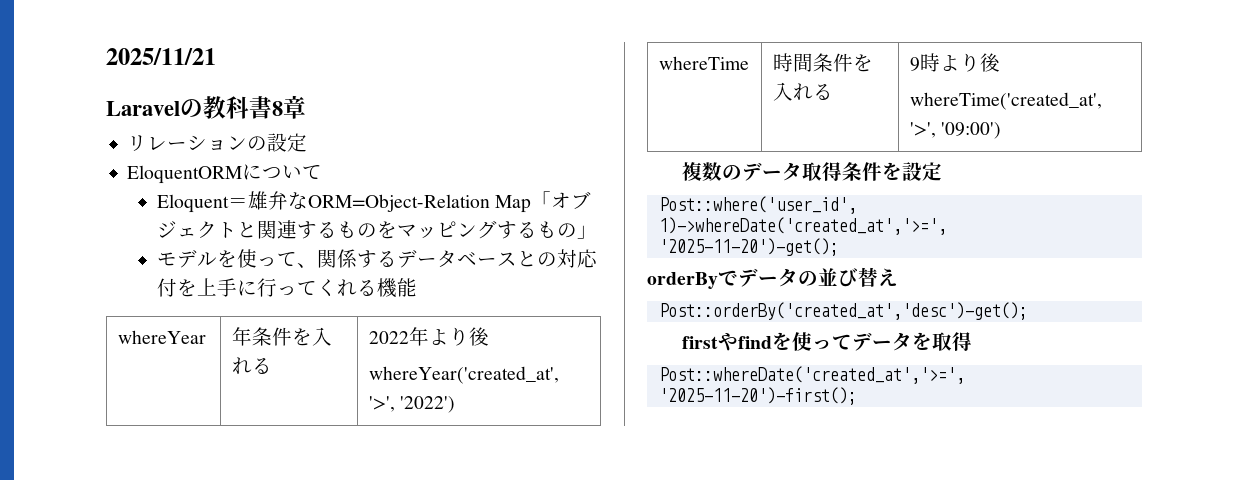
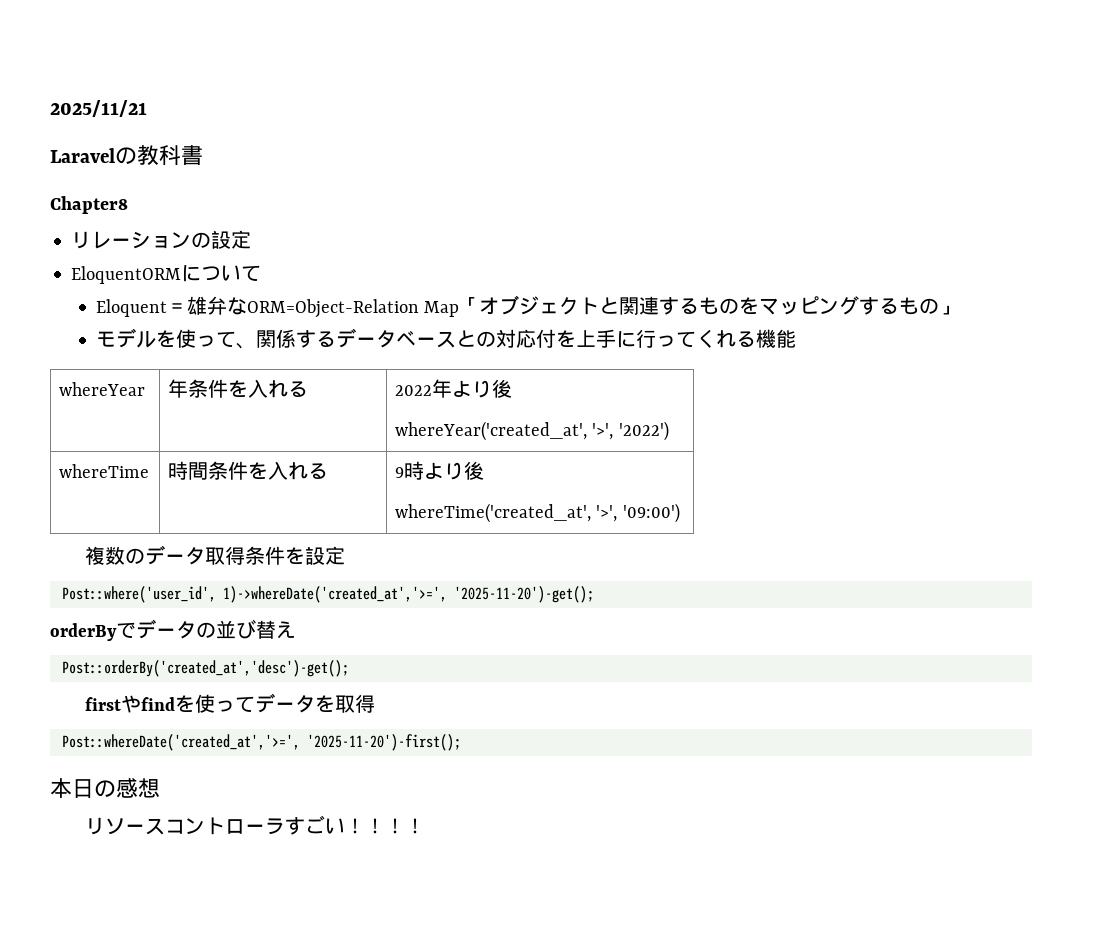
- Laravelの教科書8章
+ Laravelの教科書
+ Chapter8
+ 本日の感想
+ リソースコントローラすごい！！！！

